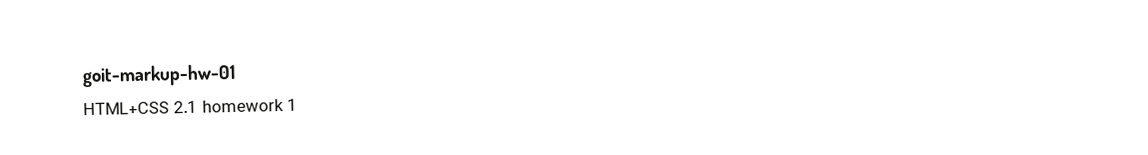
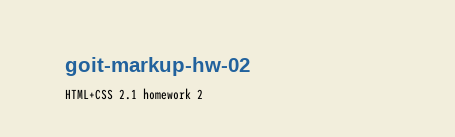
- goit-markup-hw-01
+ goit-markup-hw-02
- HTML+CSS 2.1 homework 1
+ HTML+CSS 2.1 homework 2

